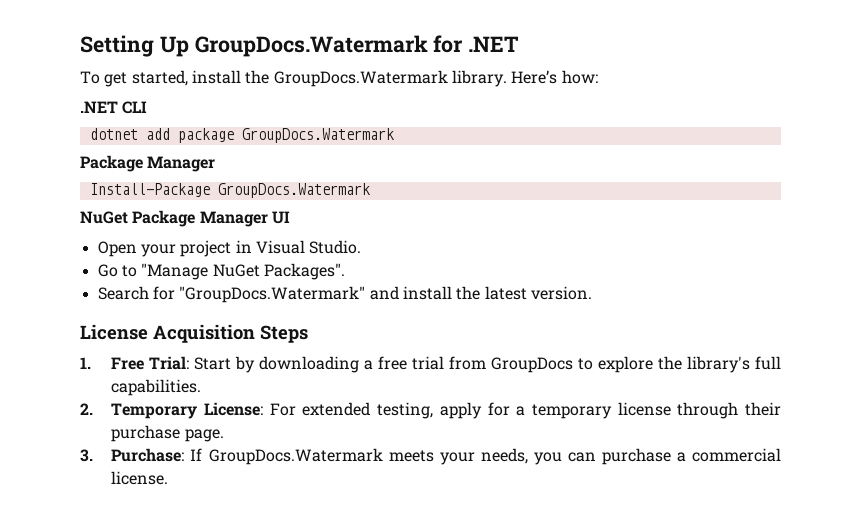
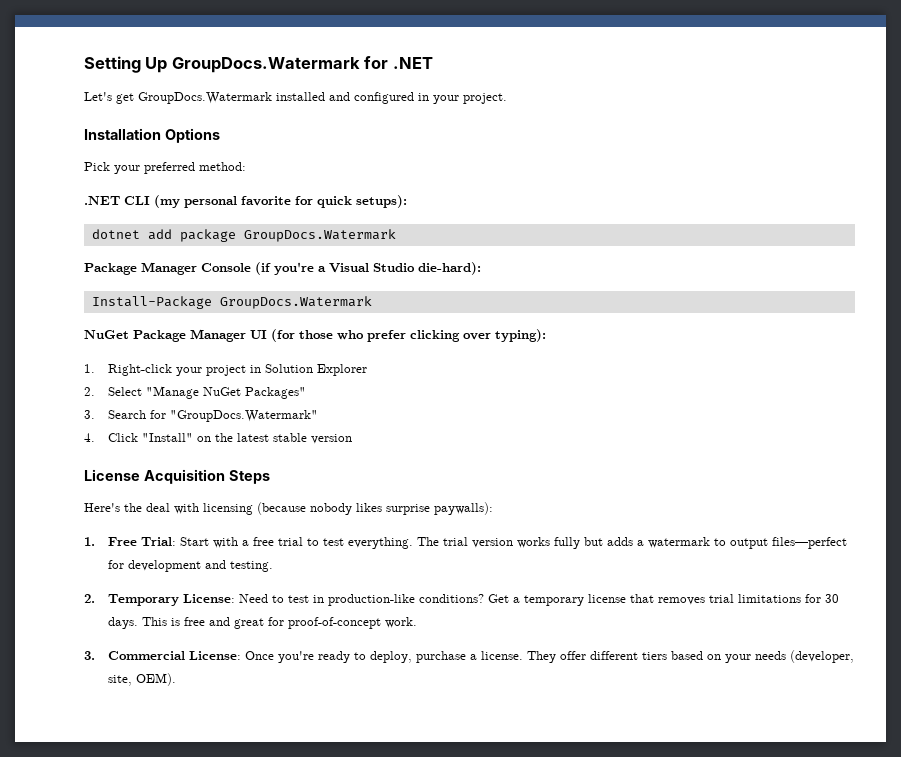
- To get started, install the GroupDocs.Watermark library. Here’s how:
- .NET CLI
+ Let's get GroupDocs.Watermark installed and configured in your project.
+ Installation Options
+ Pick your preferred method:
+ .NET CLI (my personal favorite for quick setups):
  dotnet add package GroupDocs.Watermark
- Package Manager
+ Package Manager Console (if you're a Visual Studio die-hard):
- NuGet Package Manager UI
- Open your project in Visual Studio.
- Go to "Manage NuGet Packages".
- Search for "GroupDocs.Watermark" and install the latest version.
+ NuGet Package Manager UI (for those who prefer clicking over typing):
+ 1. Right-click your project in Solution Explorer
+ 2. Select "Manage NuGet Packages"
+ 3. Search for "GroupDocs.Watermark"
+ 4. Click "Install" on the latest stable version
  License Acquisition Steps
+ Here's the deal with licensing (because nobody likes surprise paywalls):
- 1. Free Trial: Start by downloading a free trial from GroupDocs to explore the library's full capabilities.
- 2. Temporary License: For extended testing, apply for a temporary license through their purchase page.
- 3. Purchase: If GroupDocs.Watermark meets your needs, you can purchase a commercial license.
+ 1. Free Trial: Start with a free trial to test everything. The trial version works fully but adds a watermark to output files—perfect for development and testing.
+ 2. Temporary License: Need to test in production-like conditions? Get a temporary license that removes trial limitations for 30 days. This is free and great for proof-of-concept work.
+ 3. Commercial License: Once you're ready to deploy, purchase a license. They offer different tiers based on your needs (developer, site, OEM).

